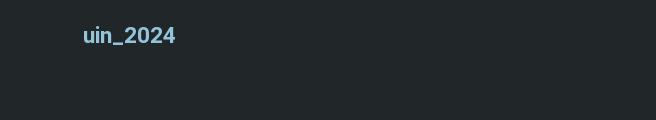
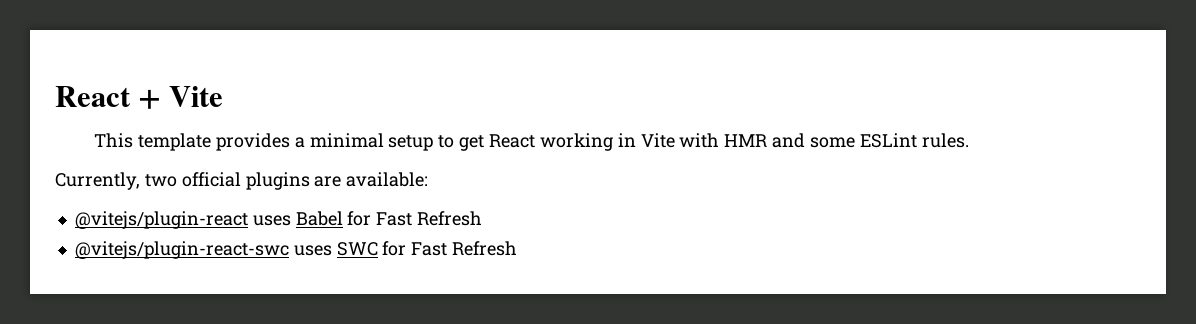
- uin_2024
+ React + Vite
+ This template provides a minimal setup to get React working in Vite with HMR and some ESLint rules.
+ Currently, two official plugins are available:
+ @vitejs/plugin-react uses Babel for Fast Refresh
+ @vitejs/plugin-react-swc uses SWC for Fast Refresh

